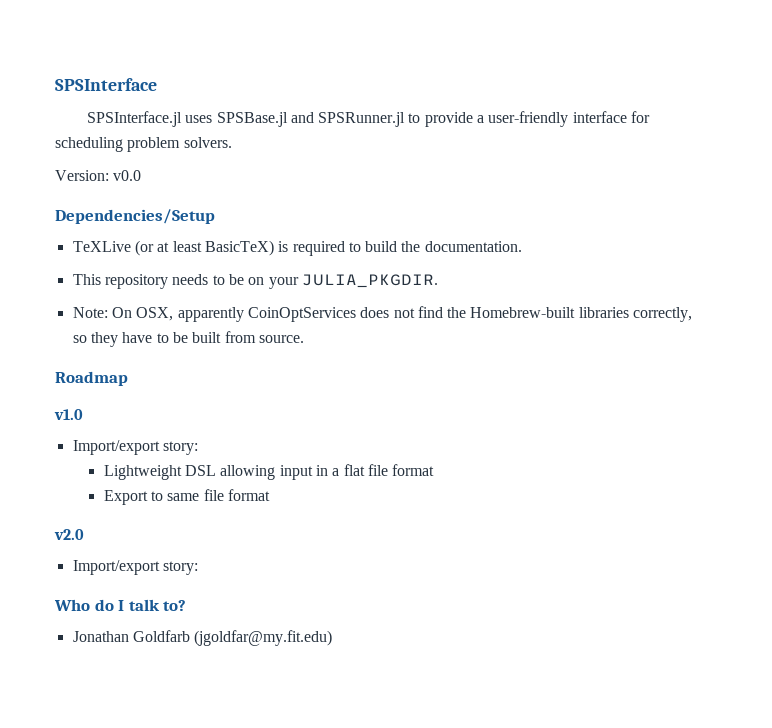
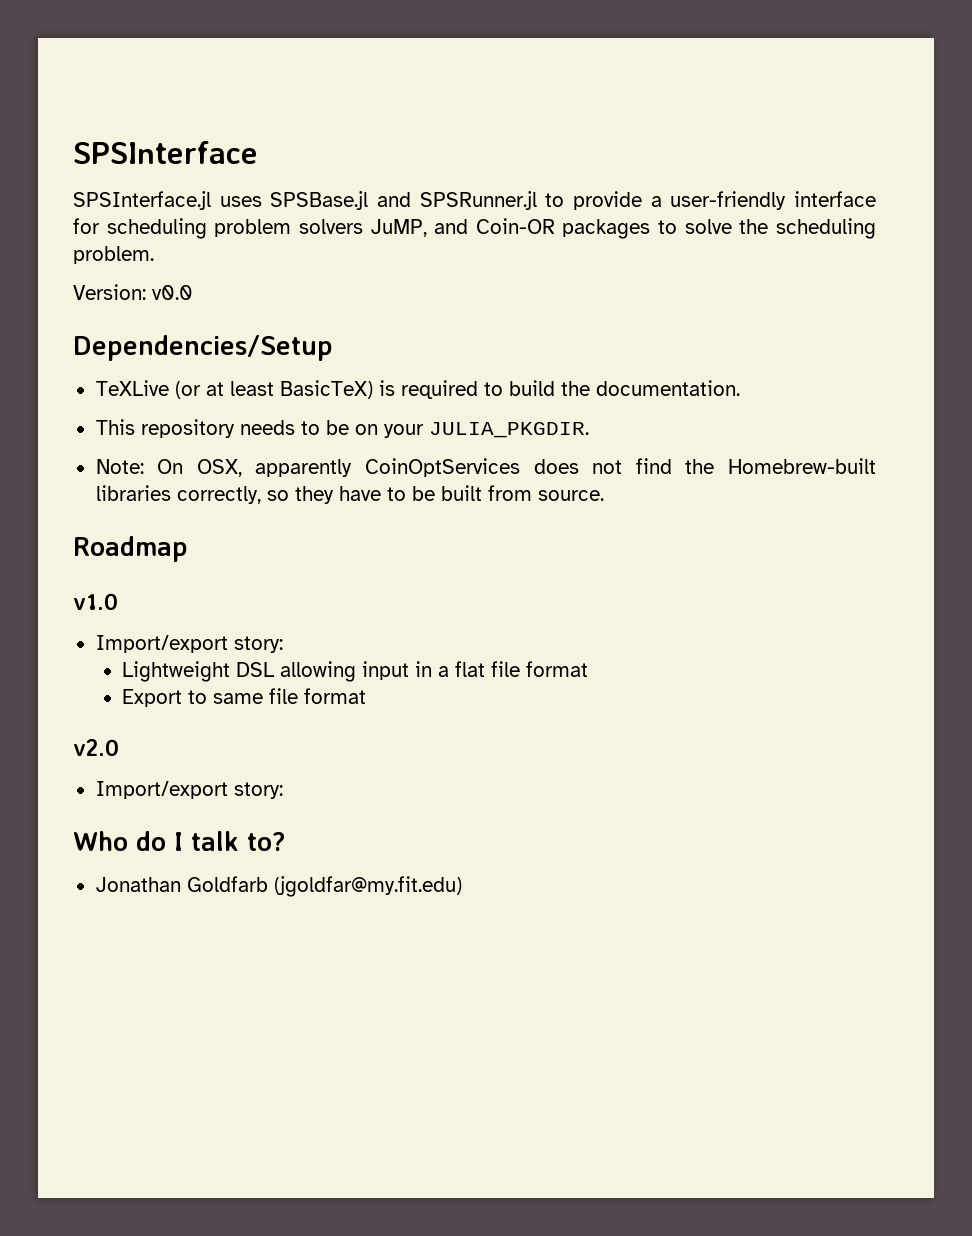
- SPSInterface.jl uses SPSBase.jl and SPSRunner.jl to provide a user-friendly interface for scheduling problem solvers.
+ SPSInterface.jl uses SPSBase.jl and SPSRunner.jl to provide a user-friendly interface for scheduling problem solvers JuMP, and Coin-OR packages to solve the scheduling problem.

